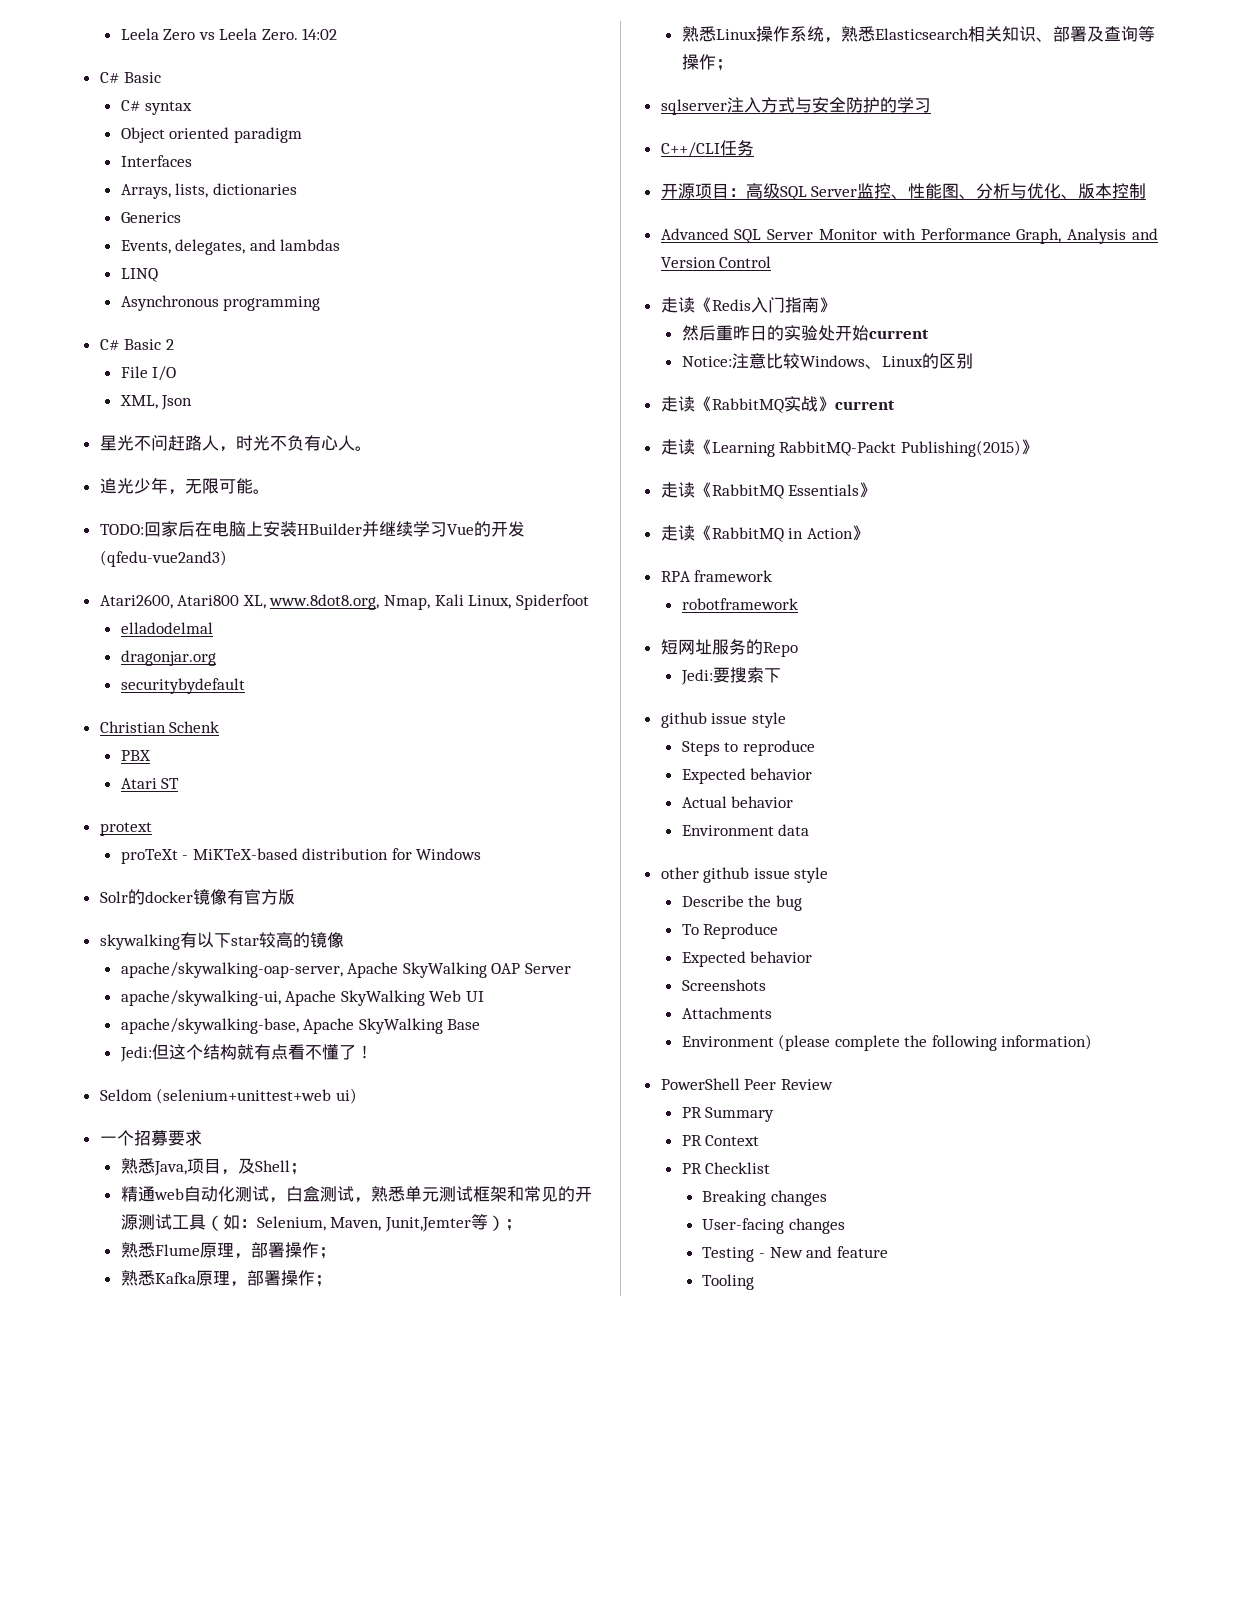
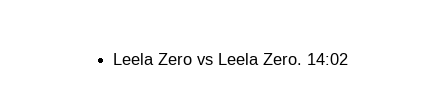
  14:02
- C# Basic
- C# syntax
- Object oriented paradigm
- Interfaces
- Arrays, lists, dictionaries
- Generics
- Events, delegates, and lambdas
- LINQ
- Asynchronous programming
- C# Basic 2
- File I/O
- XML, Json
- 星光不问赶路人，时光不负有心人。
- 追光少年，无限可能。
- TODO:回家后在电脑上安装HBuilder并继续学习Vue的开发(qfedu-vue2and3)
- Atari2600, Atari800 XL, www.8dot8.org, Nmap, Kali Linux, Spiderfoot
- elladodelmal
- dragonjar.org
- securitybydefault
- Christian Schenk
- PBX
- Atari ST
- protext
- proTeXt - MiKTeX-based distribution for Windows
- Solr的docker镜像有官方版
- skywalking有以下star较高的镜像
- apache/skywalking-oap-server, Apache SkyWalking OAP Server
- apache/skywalking-ui, Apache SkyWalking Web UI
- apache/skywalking-base, Apache SkyWalking Base
- Jedi:但这个结构就有点看不懂了！
- Seldom (selenium+unittest+web ui)
- 一个招募要求
- 熟悉Java,项目，及Shell；
- 精通web自动化测试，白盒测试，熟悉单元测试框架和常见的开源测试工具（如：Selenium, Maven, Junit,Jemter等）；
- 熟悉Flume原理，部署操作；
- 熟悉Kafka原理，部署操作；
- 熟悉Linux操作系统，熟悉Elasticsearch相关知识、部署及查询等操作；
- sqlserver注入方式与安全防护的学习
- C++/CLI任务
- 开源项目：高级SQL Server监控、性能图、分析与优化、版本控制
- Advanced SQL Server Monitor with Performance Graph, Analysis and Version Control
- 走读《Redis入门指南》
- 然后重昨日的实验处开始current
- Notice:注意比较Windows、Linux的区别
- 走读《RabbitMQ实战》current
- 走读《Learning RabbitMQ-Packt Publishing(2015)》
- 走读《RabbitMQ Essentials》
- 走读《RabbitMQ in Action》
- RPA framework
- robotframework
- 短网址服务的Repo
- Jedi:要搜索下
- github issue style
- Steps to reproduce
- Expected behavior
- Actual behavior
- Environment data
- other github issue style
- Describe the bug
- To Reproduce
- Expected behavior
- Screenshots
- Attachments
- Environment (please complete the following information)
- PowerShell Peer Review
- PR Summary
- PR Context
- PR Checklist
- Breaking changes
- User-facing changes
- Testing - New and feature
- Tooling

